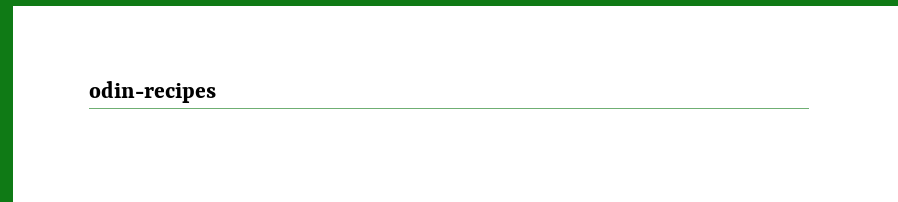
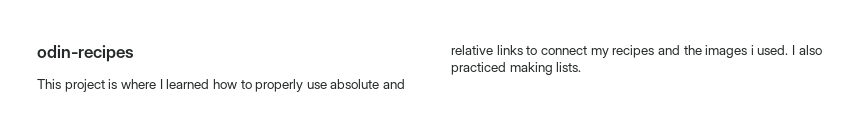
+ This project is where I learned how to properly use absolute and relative links to connect my recipes and the images i used. I also practiced making lists.

